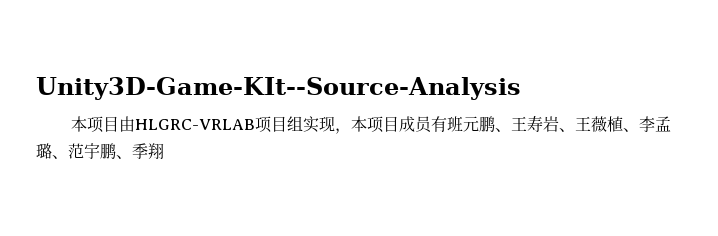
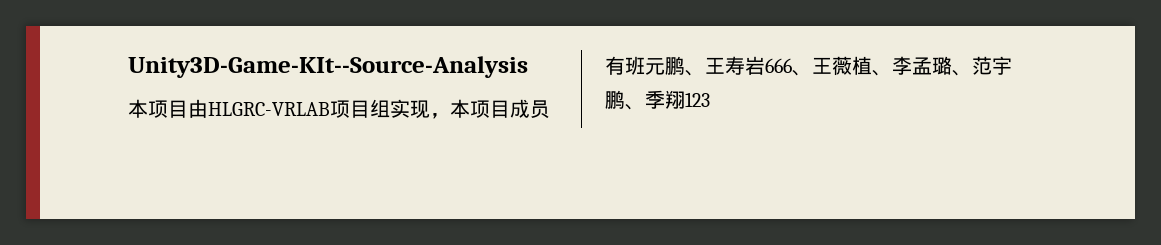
- 本项目由HLGRC-VRLAB项目组实现，本项目成员有班元鹏、王寿岩、王薇植、李孟璐、范宇鹏、季翔
+ 本项目由HLGRC-VRLAB项目组实现，本项目成员有班元鹏、王寿岩666、王薇植、李孟璐、范宇鹏、季翔123

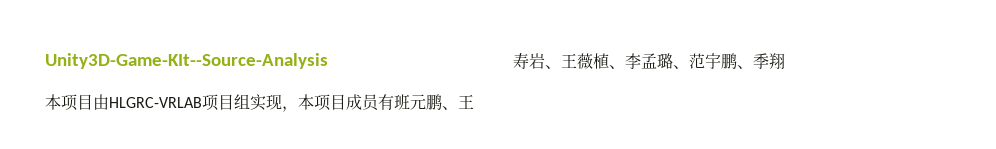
- 本项目由HLGRC-VRLAB项目组实现，本项目成员有班元鹏、王寿岩666、王薇植、李孟璐、范宇鹏、季翔123
+ 本项目由HLGRC-VRLAB项目组实现，本项目成员有班元鹏、王寿岩、王薇植、李孟璐、范宇鹏、季翔

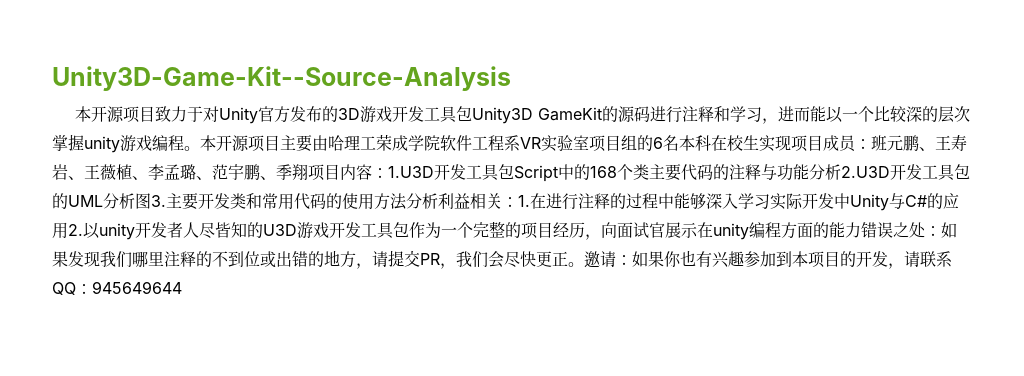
- Unity3D-Game-KIt--Source-Analysis
- 本项目由HLGRC-VRLAB项目组实现，本项目成员有班元鹏、王寿岩、王薇植、李孟璐、范宇鹏、季翔
+ Unity3D-Game-Kit--Source-Analysis
+ 本开源项目致力于对Unity官方发布的3D游戏开发工具包Unity3D GameKit的源码进行注释和学习，进而能以一个比较深的层次掌握unity游戏编程。本开源项目主要由哈理工荣成学院软件工程系VR实验室项目组的6名本科在校生实现项目成员：班元鹏、王寿岩、王薇植、李孟璐、范宇鹏、季翔项目内容：1.U3D开发工具包Script中的168个类主要代码的注释与功能分析2.U3D开发工具包的UML分析图3.主要开发类和常用代码的使用方法分析利益相关：1.在进行注释的过程中能够深入学习实际开发中Unity与C#的应用2.以unity开发者人尽皆知的U3D游戏开发工具包作为一个完整的项目经历，向面试官展示在unity编程方面的能力错误之处：如果发现我们哪里注释的不到位或出错的地方，请提交PR，我们会尽快更正。邀请：如果你也有兴趣参加到本项目的开发，请联系QQ：945649644

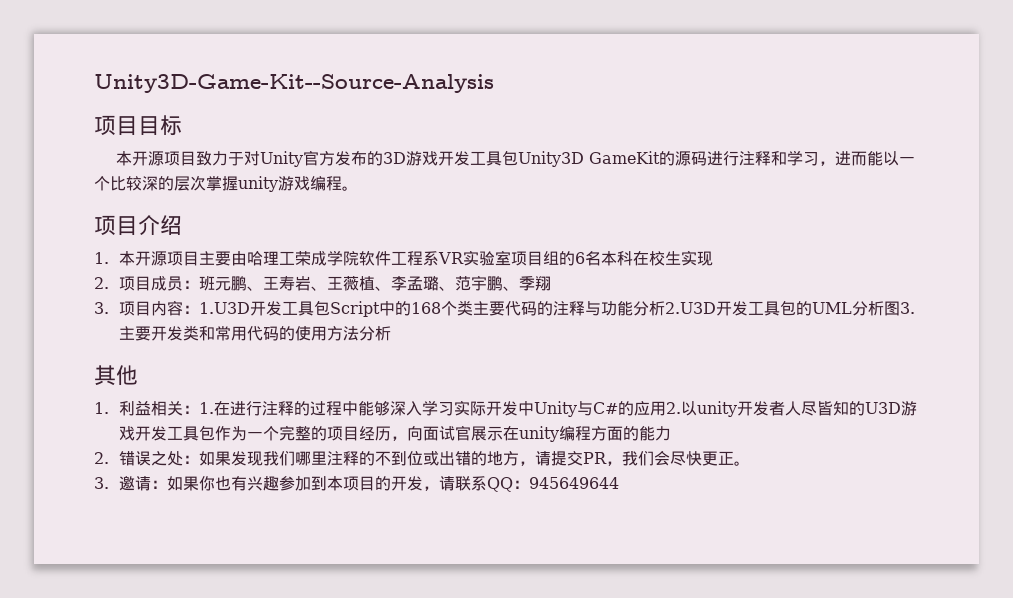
+ 项目目标
- 本开源项目致力于对Unity官方发布的3D游戏开发工具包Unity3D GameKit的源码进行注释和学习，进而能以一个比较深的层次掌握unity游戏编程。本开源项目主要由哈理工荣成学院软件工程系VR实验室项目组的6名本科在校生实现项目成员：
+ 本开源项目致力于对Unity官方发布的3D游戏开发工具包Unity3D GameKit的源码进行注释和学习，进而能以一个比较深的层次掌握unity游戏编程。
+ 项目介绍
+ 1.本开源项目主要由哈理工荣成学院软件工程系VR实验室项目组的6名本科在校生实现
+ 2.项目成员：
- 班元鹏、王寿岩、王薇植、李孟璐、范宇鹏、季翔项目内容：
+ 班元鹏、王寿岩、王薇植、李孟璐、范宇鹏、季翔
+ 3.项目内容：
- 1.U3D开发工具包Script中的168个类主要代码的注释与功能分析2.U3D开发工具包的UML分析图3.主要开发类和常用代码的使用方法分析利益相关：
+ 1.U3D开发工具包Script中的168个类主要代码的注释与功能分析2.U3D开发工具包的UML分析图3.主要开发类和常用代码的使用方法分析
+ 其他
+ 1.利益相关：
- 1.在进行注释的过程中能够深入学习实际开发中Unity与C#的应用2.以unity开发者人尽皆知的U3D游戏开发工具包作为一个完整的项目经历，向面试官展示在unity编程方面的能力错误之处：
+ 1.在进行注释的过程中能够深入学习实际开发中Unity与C#的应用2.以unity开发者人尽皆知的U3D游戏开发工具包作为一个完整的项目经历，向面试官展示在unity编程方面的能力
+ 2.错误之处：
- 如果发现我们哪里注释的不到位或出错的地方，请提交PR，我们会尽快更正。邀请：
+ 如果发现我们哪里注释的不到位或出错的地方，请提交PR，我们会尽快更正。
+ 3.邀请：

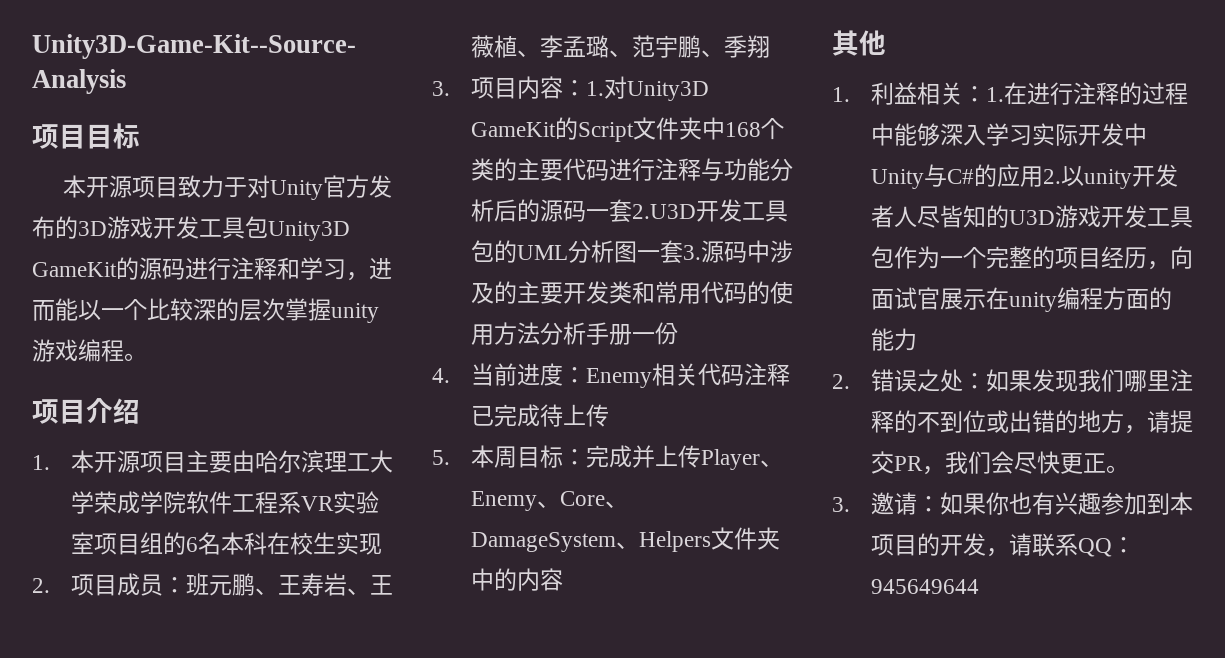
- 1.本开源项目主要由哈理工荣成学院软件工程系VR实验室项目组的6名本科在校生实现
+ 1.本开源项目主要由哈尔滨理工大学荣成学院软件工程系VR实验室项目组的6名本科在校生实现
- 3.项目内容：1.U3D开发工具包Script中的168个类主要代码的注释与功能分析2.U3D开发工具包的UML分析图3.主要开发类和常用代码的使用方法分析
+ 3.项目内容：1.对Unity3D GameKit的Script文件夹中168个类的主要代码进行注释与功能分析后的源码一套2.U3D开发工具包的UML分析图一套3.源码中涉及的主要开发类和常用代码的使用方法分析手册一份
+ 4.当前进度：Enemy相关代码注释已完成待上传
+ 5.本周目标：完成并上传Player、Enemy、Core、DamageSystem、Helpers文件夹中的内容

